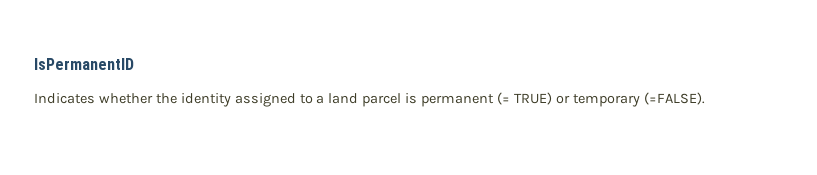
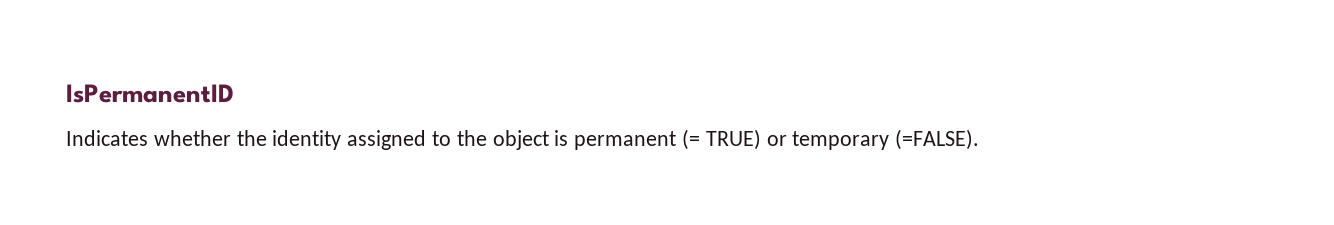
- Indicates whether the identity assigned to a land parcel is permanent (= TRUE) or temporary (=FALSE).
+ Indicates whether the identity assigned to the object is permanent (= TRUE) or temporary (=FALSE).

